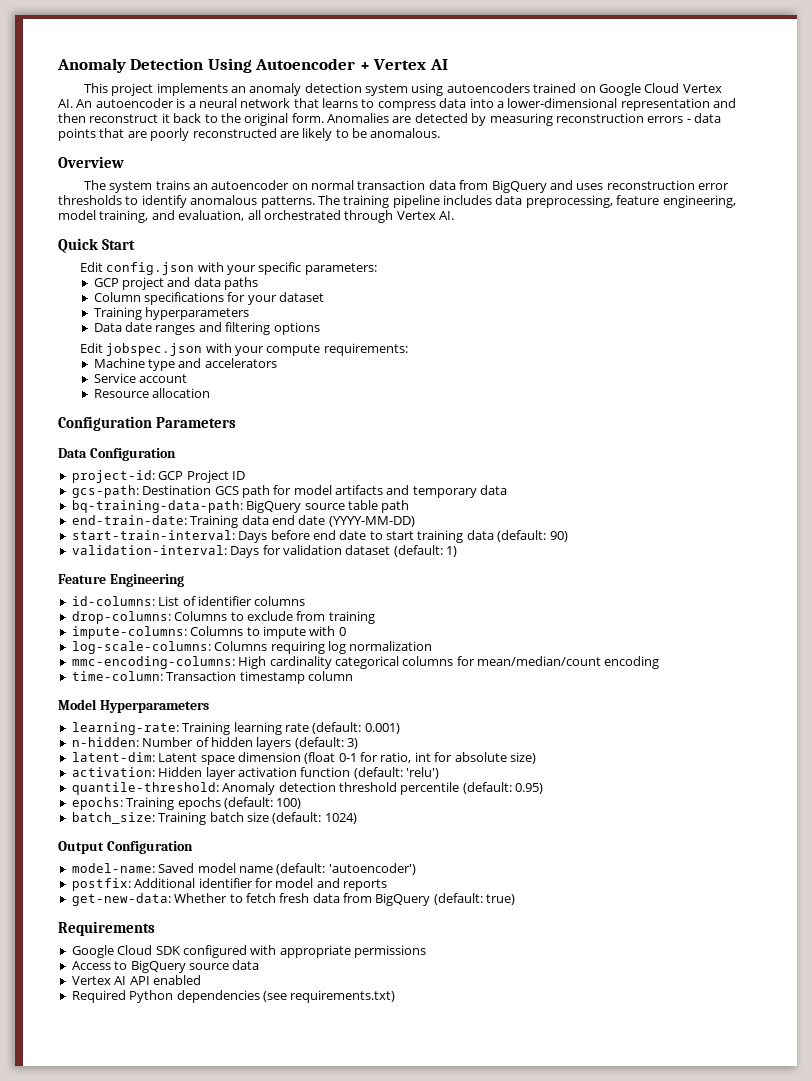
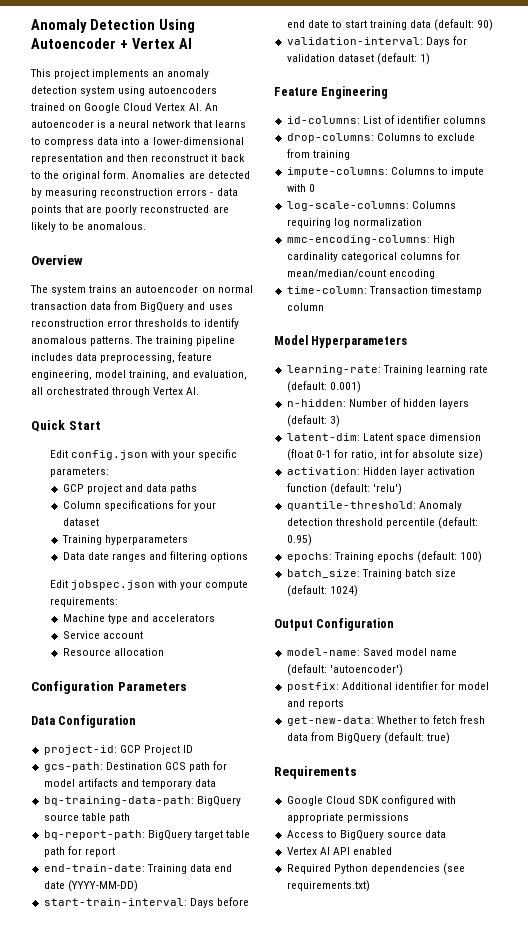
+ bq-report-path: BigQuery target table path for report

